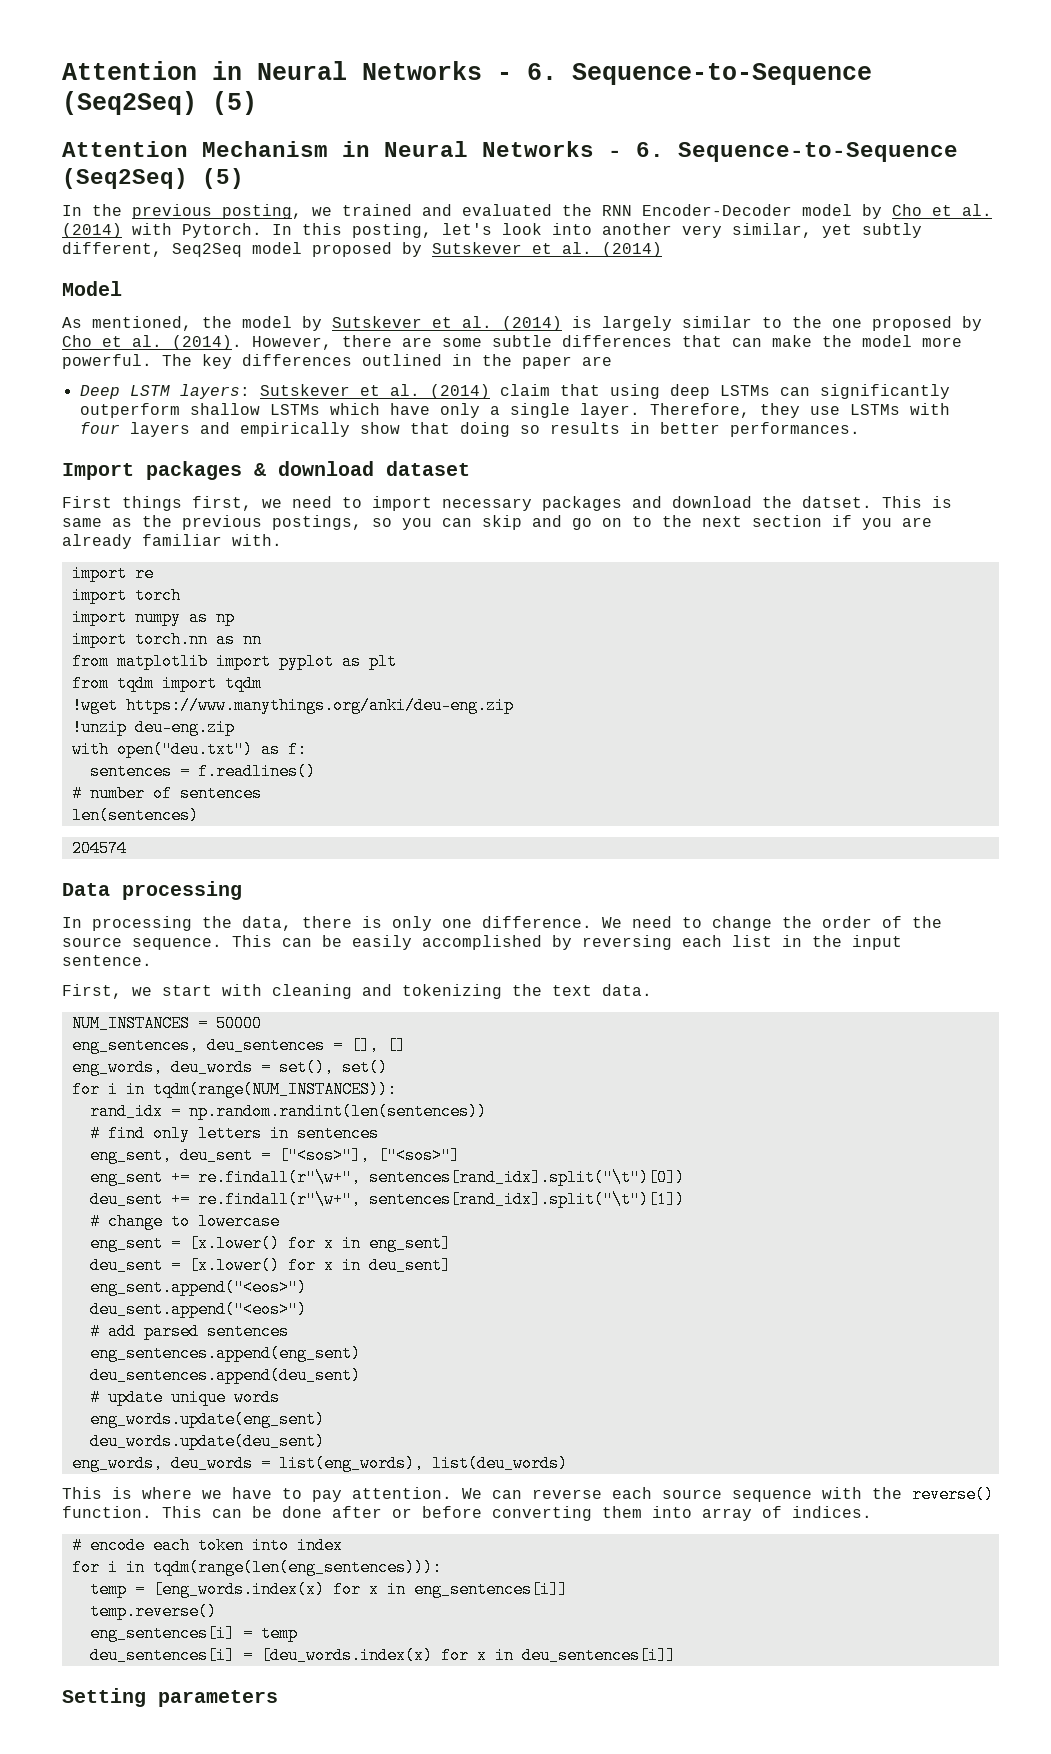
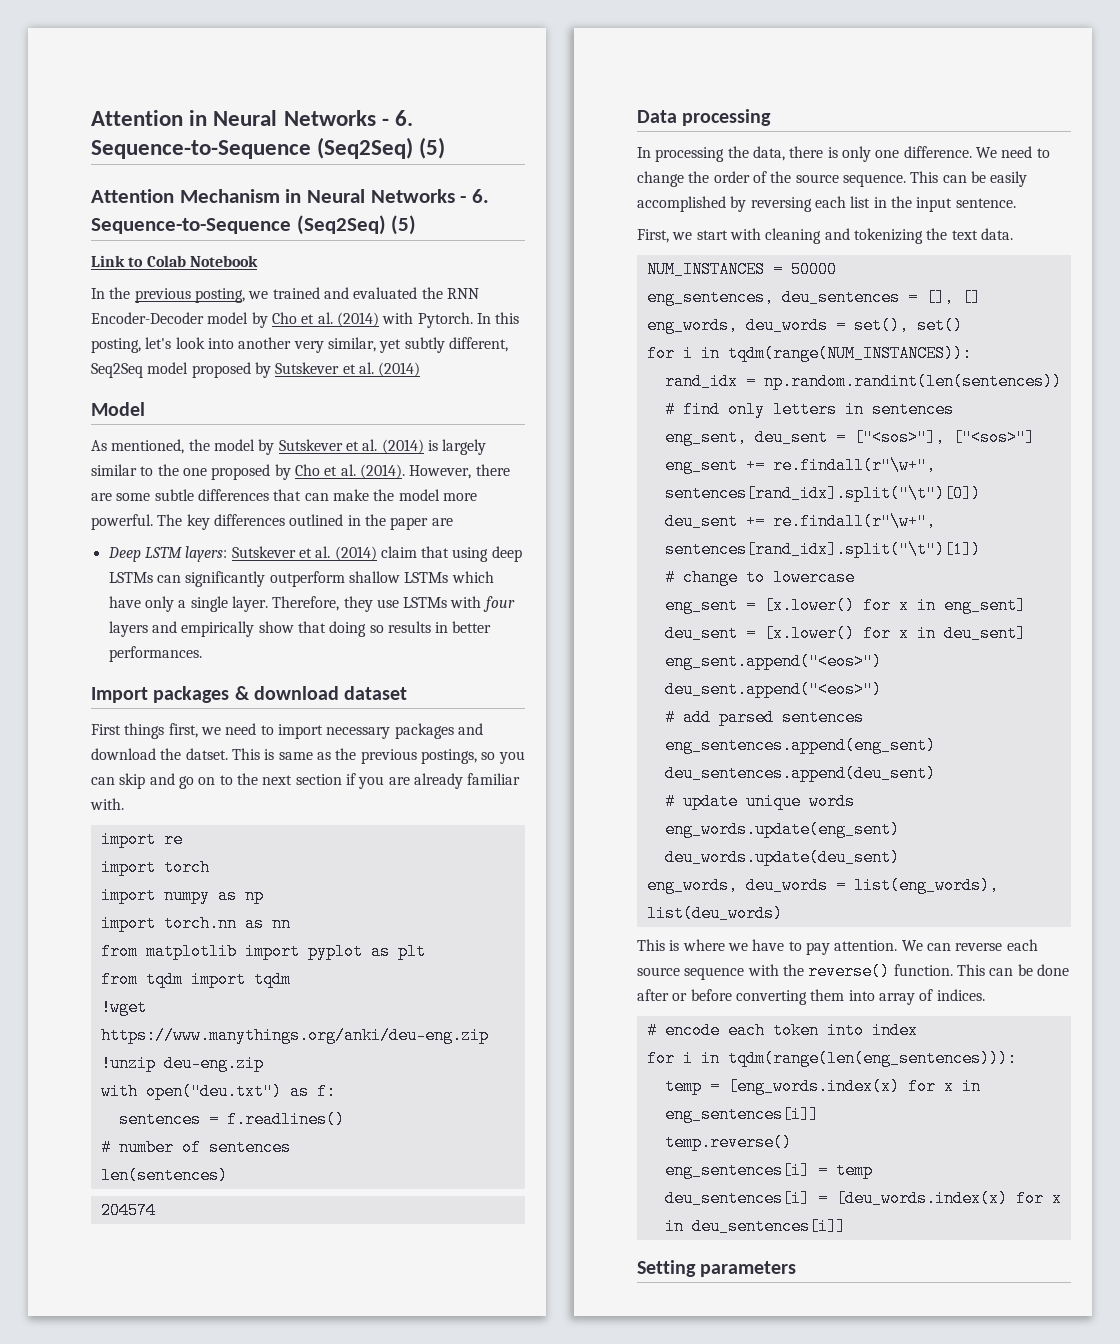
+ Link to Colab Notebook

